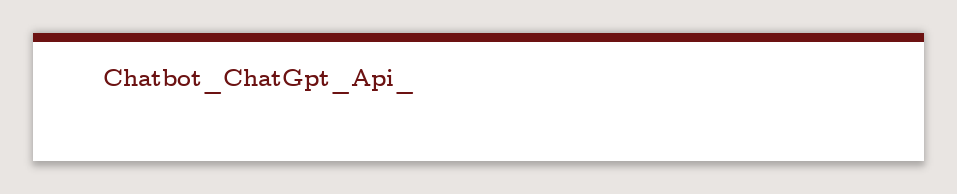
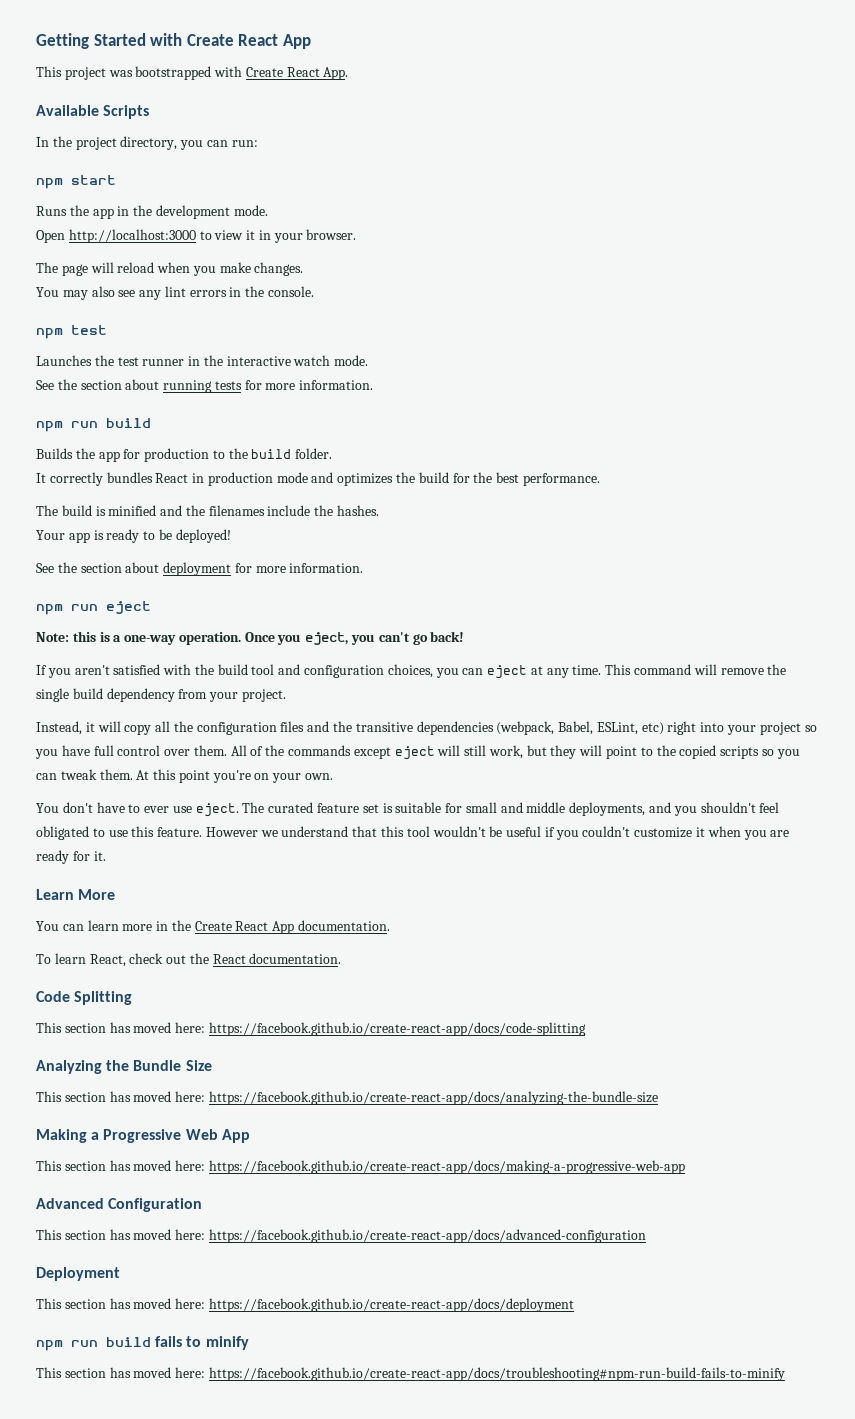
- Chatbot_ChatGpt_Api_
+ Getting Started with Create React App
+ This project was bootstrapped with Create React App.
+ Available Scripts
+ In the project directory, you can run:
+ npm start
+ Runs the app in the development mode.
+ Open http://localhost:3000 to view it in your browser.
+ The page will reload when you make changes.
+ You may also see any lint errors in the console.
+ npm test
+ Launches the test runner in the interactive watch mode.
+ See the section about running tests for more information.
+ npm run build
+ Builds the app for production to the build folder.
+ It correctly bundles React in production mode and optimizes the build for the best performance.
+ The build is minified and the filenames include the hashes.
+ Your app is ready to be deployed!
+ See the section about deployment for more information.
+ npm run eject
+ Note: this is a one-way operation. Once you eject, you can't go back!
+ If you aren't satisfied with the build tool and configuration choices, you can eject at any time. This command will remove the single build dependency from your project.
+ Instead, it will copy all the configuration files and the transitive dependencies (webpack, Babel, ESLint, etc) right into your project so you have full control over them. All of the commands except eject will still work, but they will point to the copied scripts so you can tweak them. At this point you're on your own.
+ You don't have to ever use eject. The curated feature set is suitable for small and middle deployments, and you shouldn't feel obligated to use this feature. However we understand that this tool wouldn't be useful if you couldn't customize it when you are ready for it.
+ Learn More
+ You can learn more in the Create React App documentation.
+ To learn React, check out the React documentation.
+ Code Splitting
+ This section has moved here: https://facebook.github.io/create-react-app/docs/code-splitting
+ Analyzing the Bundle Size
+ This section has moved here: https://facebook.github.io/create-react-app/docs/analyzing-the-bundle-size
+ Making a Progressive Web App
+ This section has moved here: https://facebook.github.io/create-react-app/docs/making-a-progressive-web-app
+ Advanced Configuration
+ This section has moved here: https://facebook.github.io/create-react-app/docs/advanced-configuration
+ Deployment
+ This section has moved here: https://facebook.github.io/create-react-app/docs/deployment
+ npm run build fails to minify
+ This section has moved here: https://facebook.github.io/create-react-app/docs/troubleshooting#npm-run-build-fails-to-minify

